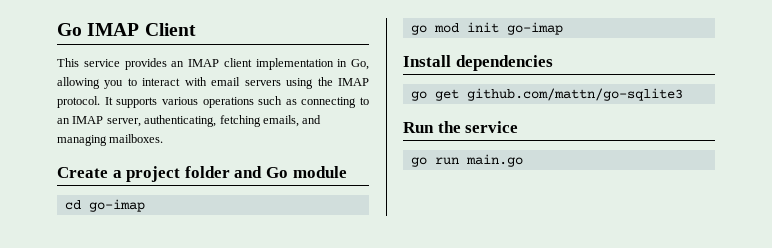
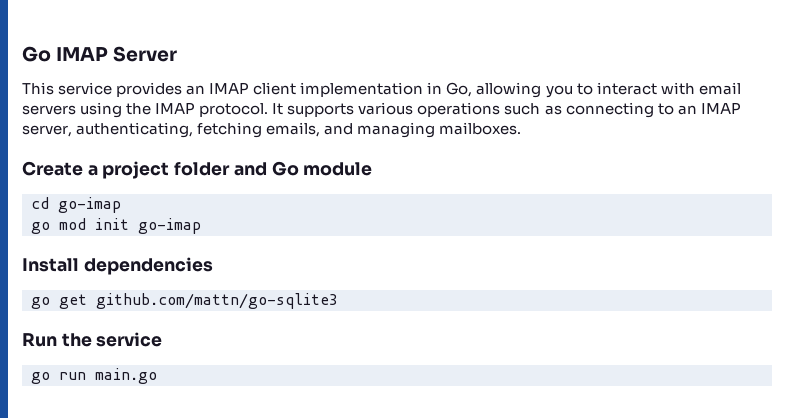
- Go IMAP Client
+ Go IMAP Server

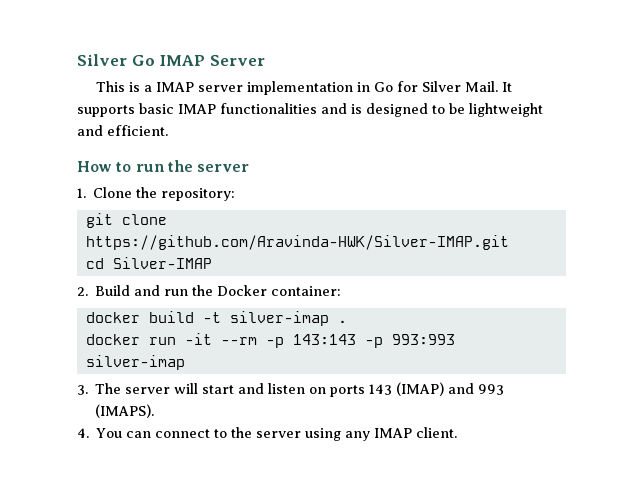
- Go IMAP Server
+ Silver Go IMAP Server
- This service provides an IMAP client implementation in Go, allowing you to interact with email servers using the IMAP protocol. It supports various operations such as connecting to an IMAP server, authenticating, fetching emails, and managing mailboxes.
- Create a project folder and Go module
- cd go-imap
- go mod init go-imap
- Install dependencies
- go get github.com/mattn/go-sqlite3
- Run the service
- go run main.go
+ This is a IMAP server implementation in Go for Silver Mail. It supports basic IMAP functionalities and is designed to be lightweight and efficient.
+ How to run the server
+ 1. Clone the repository:
+ git clone https://github.com/Aravinda-HWK/Silver-IMAP.git
+ cd Silver-IMAP
+ 2. Build and run the Docker container:
+ docker build -t silver-imap .
+ docker run -it --rm -p 143:143 -p 993:993 silver-imap
+ 3. The server will start and listen on ports 143 (IMAP) and 993 (IMAPS).
+ 4. You can connect to the server using any IMAP client.

